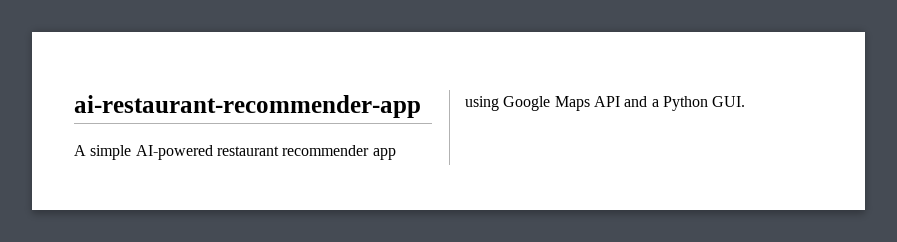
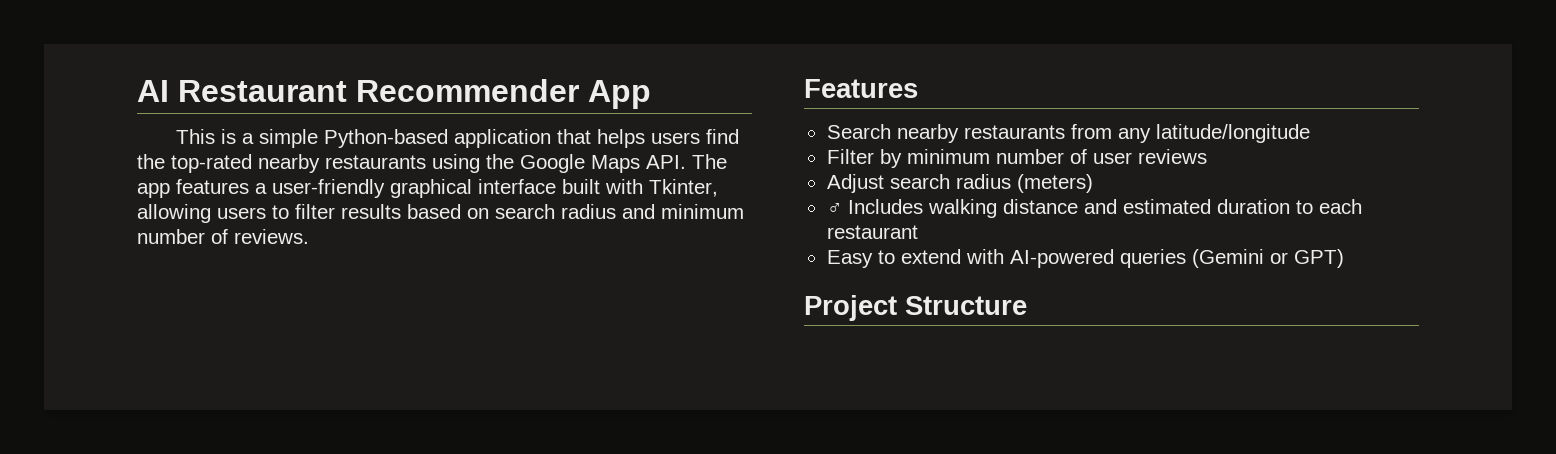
- ai-restaurant-recommender-app
- A simple AI-powered restaurant recommender app using Google Maps API and a Python GUI.
+ AI Restaurant Recommender App
+ This is a simple Python-based application that helps users find the top-rated nearby restaurants using the Google Maps API. The app features a user-friendly graphical interface built with Tkinter, allowing users to filter results based on search radius and minimum number of reviews.
+ Features
+ Search nearby restaurants from any latitude/longitude
+ Filter by minimum number of user reviews
+ Adjust search radius (meters)
+ ♂ Includes walking distance and estimated duration to each restaurant
+ Easy to extend with AI-powered queries (Gemini or GPT)
+ Project Structure

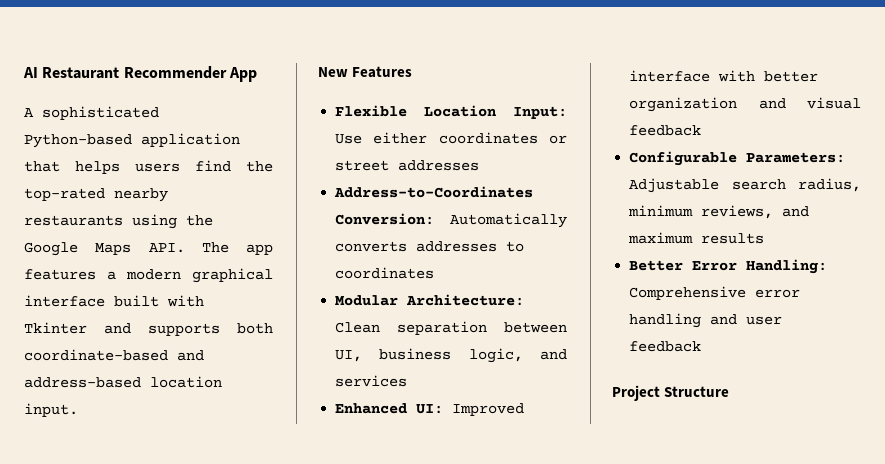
- This is a simple Python-based application that helps users find the top-rated nearby restaurants using the Google Maps API. The app features a user-friendly graphical interface built with Tkinter, allowing users to filter results based on search radius and minimum number of reviews.
- Features
- Search nearby restaurants from any latitude/longitude
- Filter by minimum number of user reviews
- Adjust search radius (meters)
- ♂ Includes walking distance and estimated duration to each restaurant
- Easy to extend with AI-powered queries (Gemini or GPT)
+ A sophisticated Python-based application that helps users find the top-rated nearby restaurants using the Google Maps API. The app features a modern graphical interface built with Tkinter and supports both coordinate-based and address-based location input.
+ New Features
+ Flexible Location Input: Use either coordinates or street addresses
+ Address-to-Coordinates Conversion: Automatically converts addresses to coordinates
+ Modular Architecture: Clean separation between UI, business logic, and services
+ Enhanced UI: Improved interface with better organization and visual feedback
+ Configurable Parameters: Adjustable search radius, minimum reviews, and maximum results
+ Better Error Handling: Comprehensive error handling and user feedback

